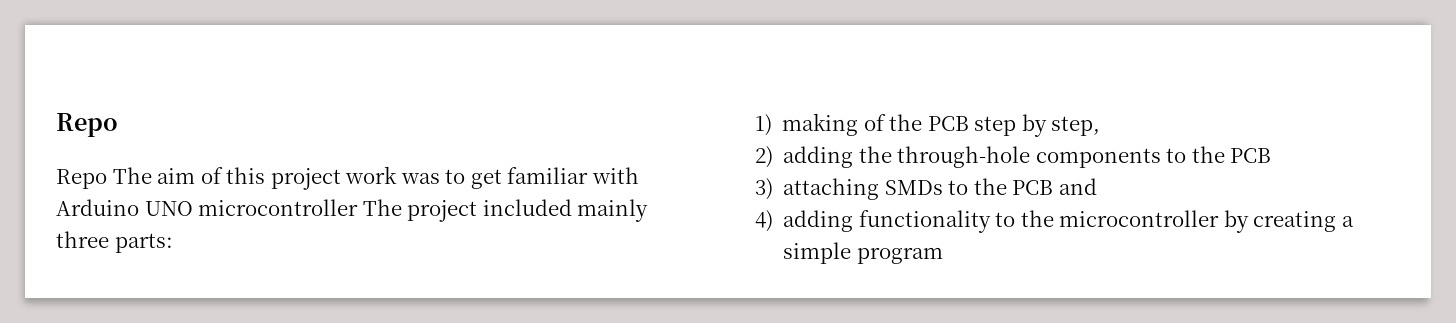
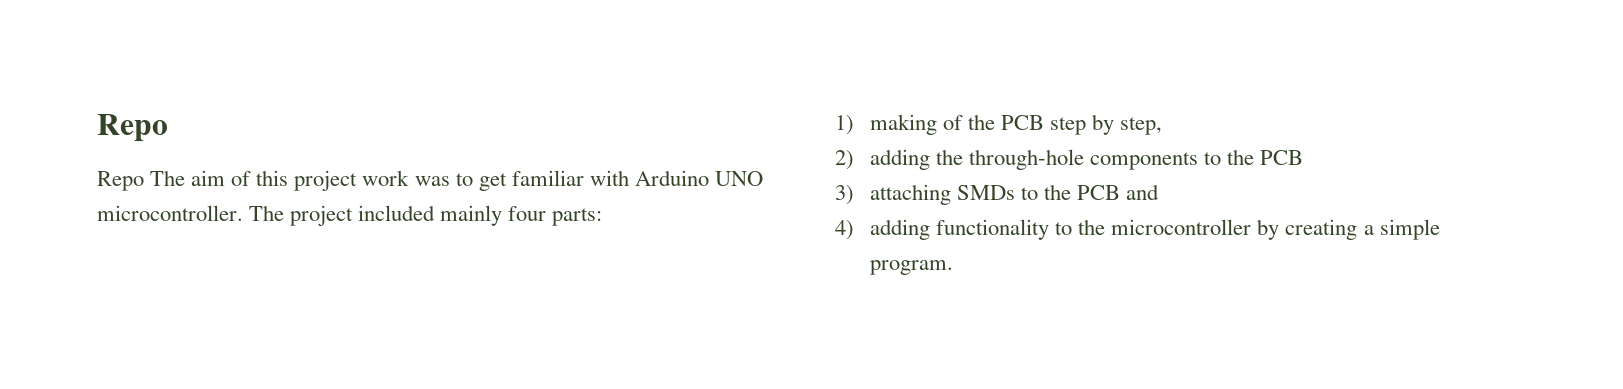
- Repo The aim of this project work was to get familiar with Arduino UNO microcontroller The project included mainly three parts:
+ Repo The aim of this project work was to get familiar with Arduino UNO microcontroller. The project included mainly four parts:
- 4) adding functionality to the microcontroller by creating a simple program
+ 4) adding functionality to the microcontroller by creating a simple program.

